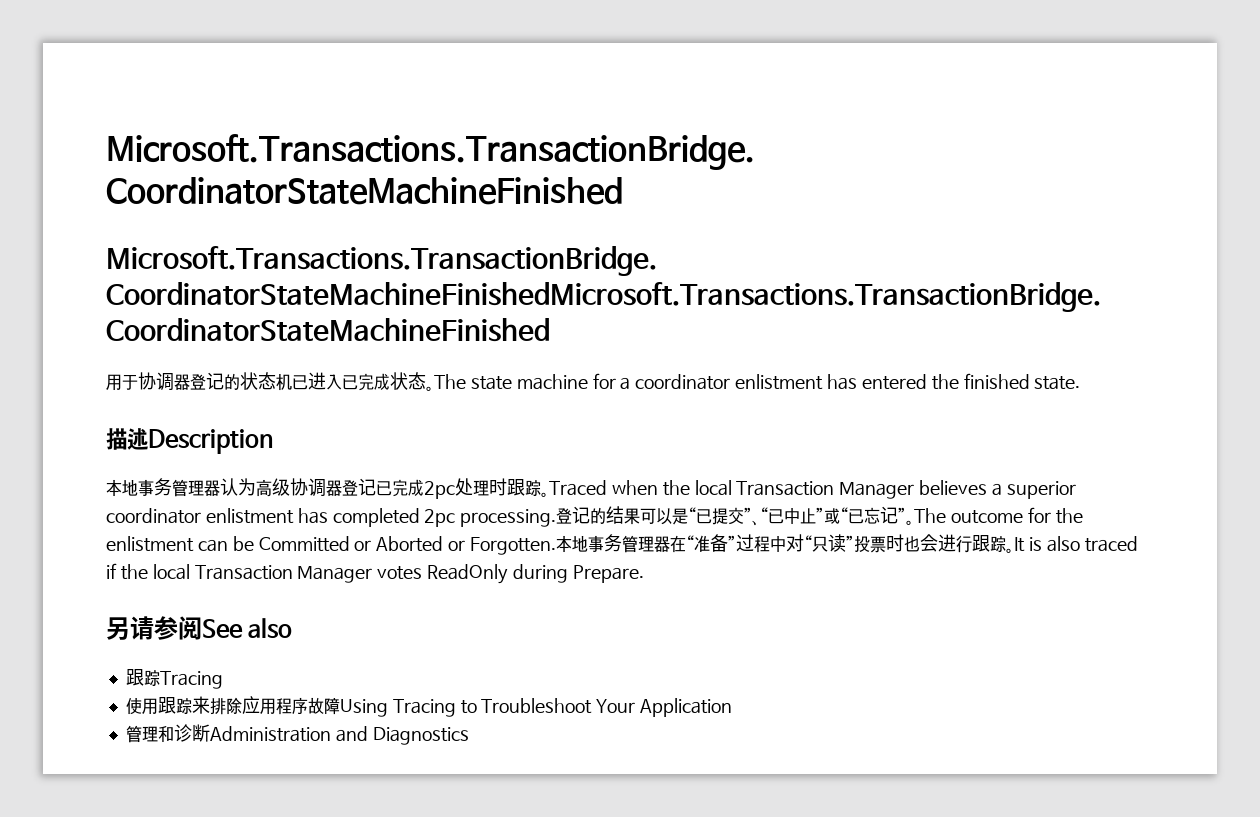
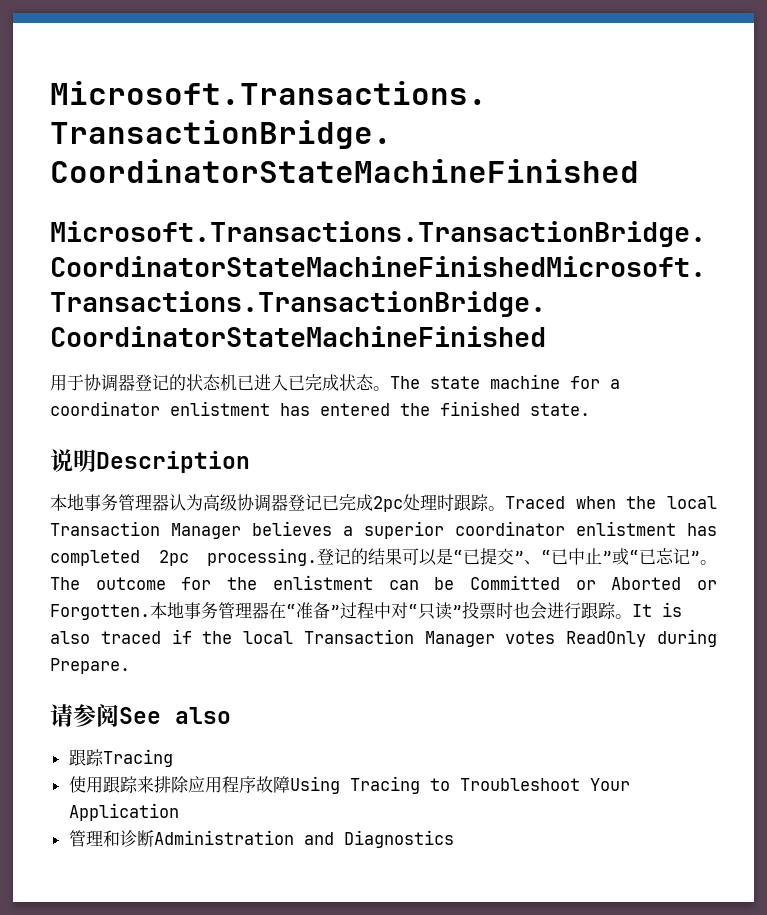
- 描述Description
+ 说明Description
- 另请参阅See also
+ 请参阅See also

